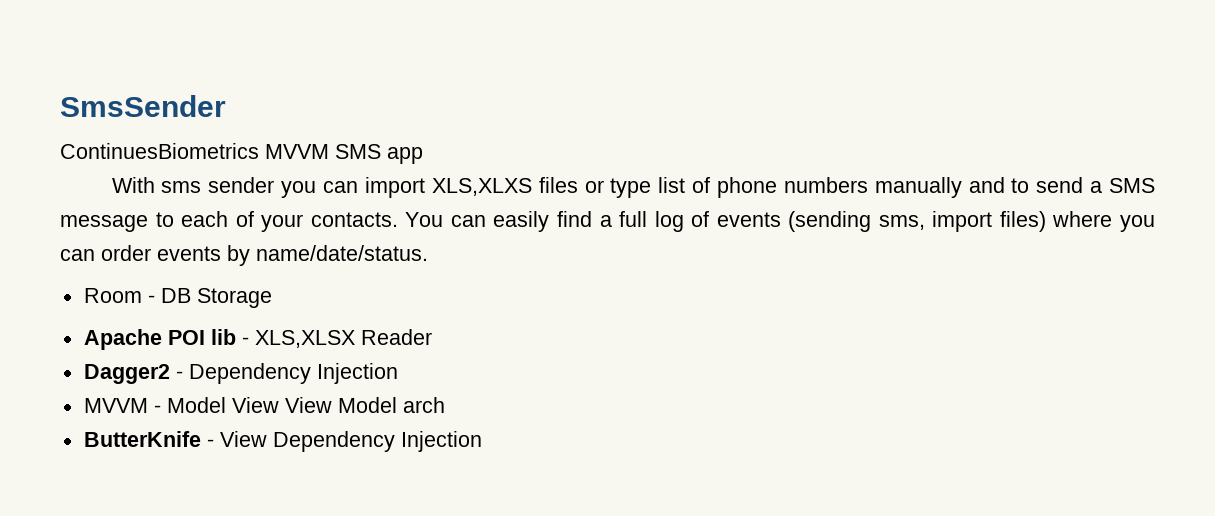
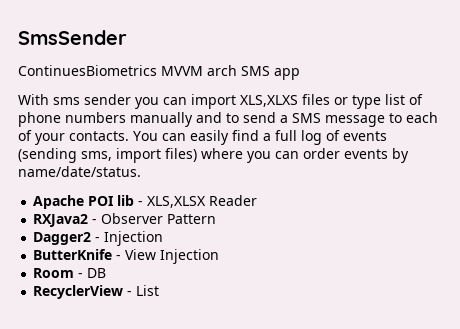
- ContinuesBiometrics MVVM SMS app
+ ContinuesBiometrics MVVM arch SMS app
- Room - DB Storage
+ RXJava2 - Observer Pattern
- Dagger2 - Dependency Injection
- MVVM - Model View View Model arch
+ Dagger2 - Injection
- ButterKnife - View Dependency Injection
+ ButterKnife - View Injection
+ Room - DB
+ RecyclerView - List

